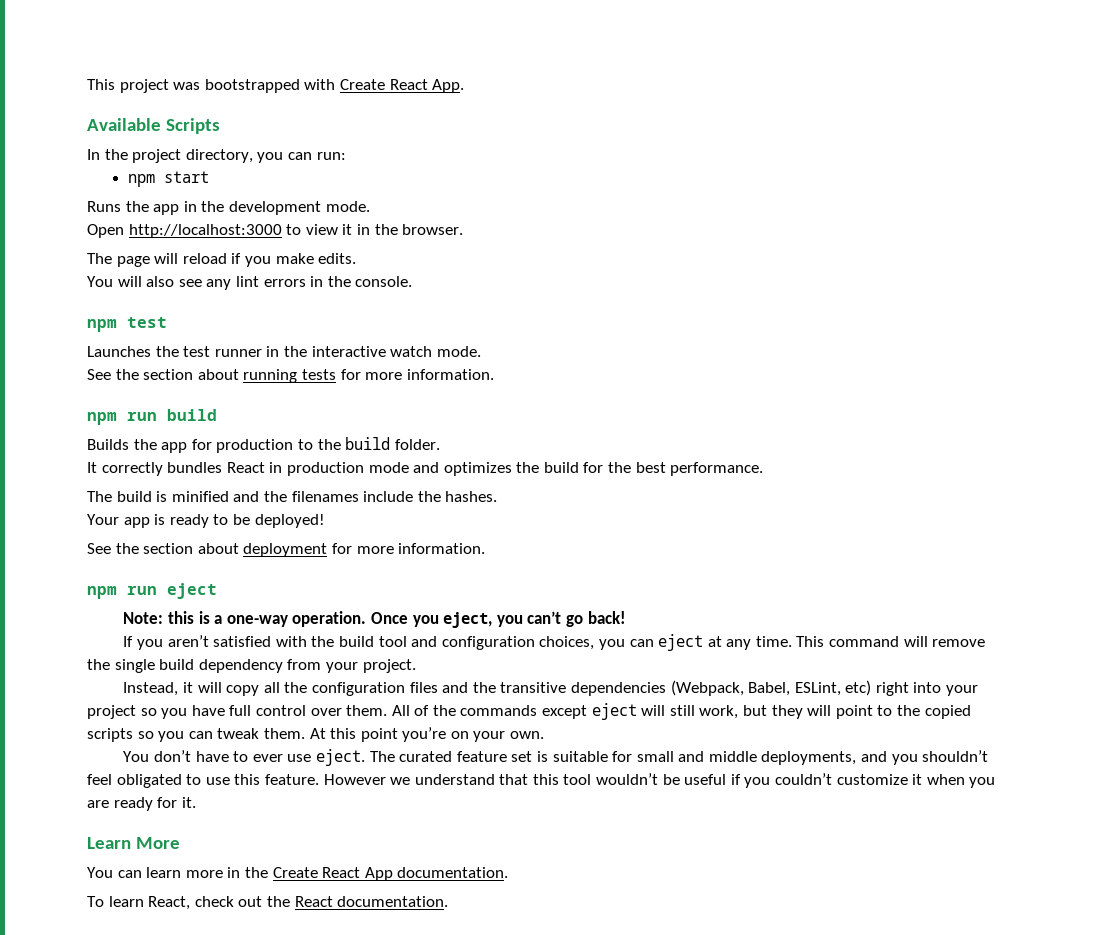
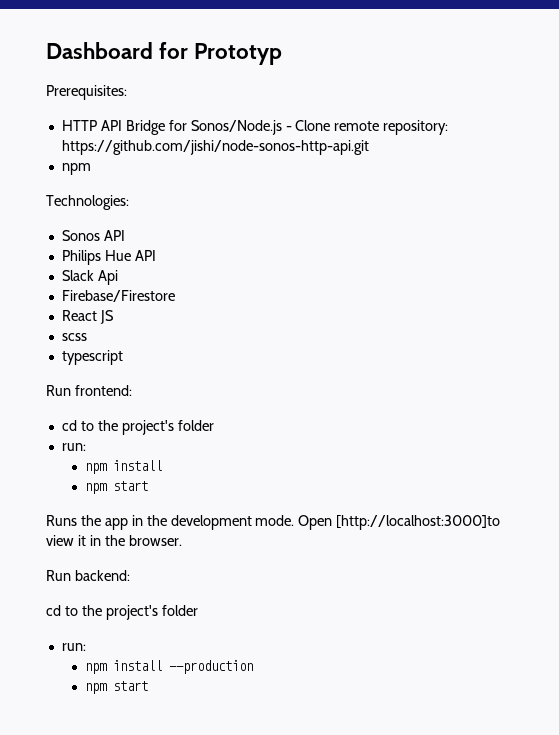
- This project was bootstrapped with Create React App.
- Available Scripts
- In the project directory, you can run:
+ Dashboard for Prototyp
+ Prerequisites:
+ HTTP API Bridge for Sonos/Node.js - Clone remote repository: https://github.com/jishi/node-sonos-http-api.git
+ npm
+ Technologies:
+ Sonos API
+ Philips Hue API
+ Slack Api
+ Firebase/Firestore
+ React JS
+ scss
+ typescript
+ Run frontend:
+ cd to the project's folder
+ run:
+ npm install
- Runs the app in the development mode.
- Open http://localhost:3000 to view it in the browser.
+ Runs the app in the development mode. Open [http://localhost:3000]to view it in the browser.
- The page will reload if you make edits.
- You will also see any lint errors in the console.
- npm test
- Launches the test runner in the interactive watch mode.
- See the section about running tests for more information.
- npm run build
- Builds the app for production to the build folder.
- It correctly bundles React in production mode and optimizes the build for the best performance.
- The build is minified and the filenames include the hashes.
- Your app is ready to be deployed!
- See the section about deployment for more information.
- npm run eject
- Note: this is a one-way operation. Once you eject, you can’t go back!
- If you aren’t satisfied with the build tool and configuration choices, you can eject at any time. This command will remove the single build dependency from your project.
- Instead, it will copy all the configuration files and the transitive dependencies (Webpack, Babel, ESLint, etc) right into your project so you have full control over them. All of the commands except eject will still work, but they will point to the copied scripts so you can tweak them. At this point you’re on your own.
- You don’t have to ever use eject. The curated feature set is suitable for small and middle deployments, and you shouldn’t feel obligated to use this feature. However we understand that this tool wouldn’t be useful if you couldn’t customize it when you are ready for it.
- Learn More
- You can learn more in the Create React App documentation.
- To learn React, check out the React documentation.
+ Run backend:
+ cd to the project's folder
+ run:
+ npm install --production
+ npm start

